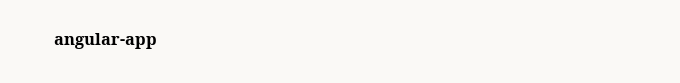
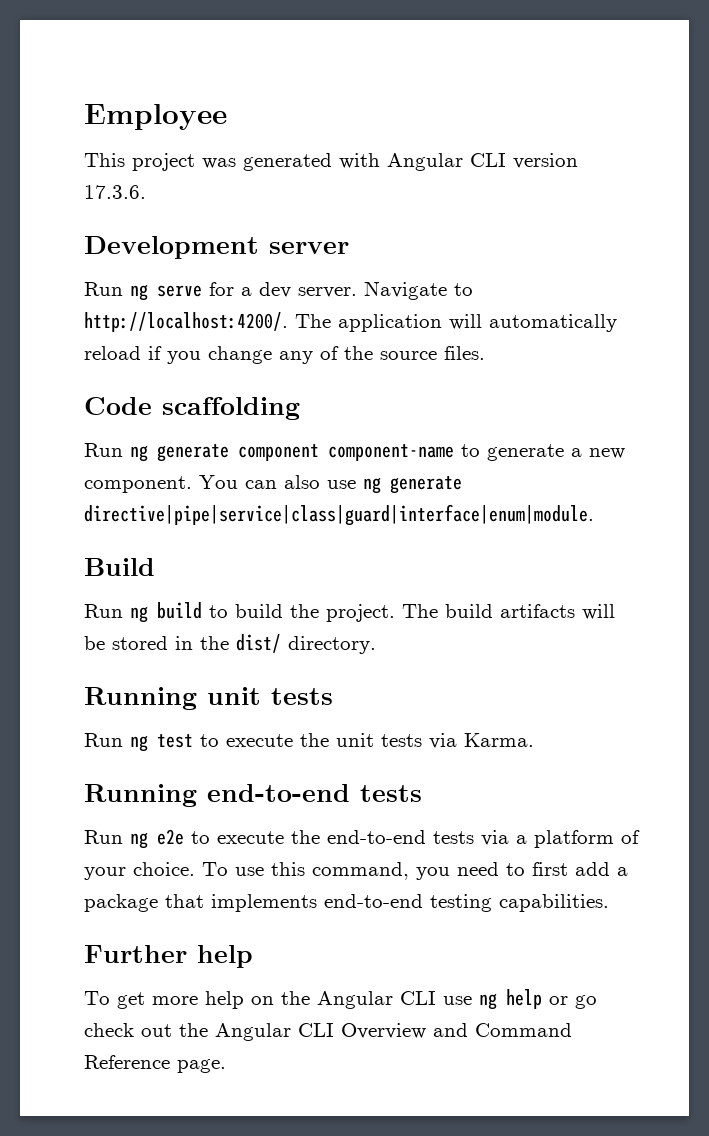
- angular-app
+ Employee
+ This project was generated with Angular CLI version 17.3.6.
+ Development server
+ Run ng serve for a dev server. Navigate to http://localhost:4200/. The application will automatically reload if you change any of the source files.
+ Code scaffolding
+ Run ng generate component component-name to generate a new component. You can also use ng generate directive|pipe|service|class|guard|interface|enum|module.
+ Build
+ Run ng build to build the project. The build artifacts will be stored in the dist/ directory.
+ Running unit tests
+ Run ng test to execute the unit tests via Karma.
+ Running end-to-end tests
+ Run ng e2e to execute the end-to-end tests via a platform of your choice. To use this command, you need to first add a package that implements end-to-end testing capabilities.
+ Further help
+ To get more help on the Angular CLI use ng help or go check out the Angular CLI Overview and Command Reference page.

